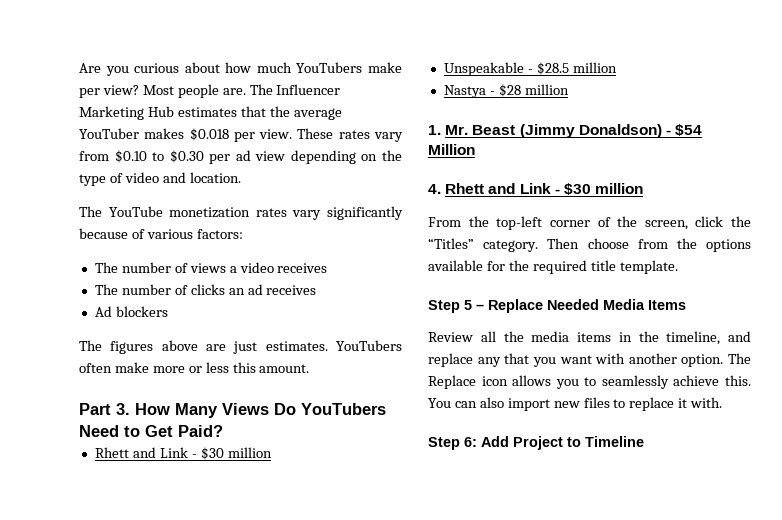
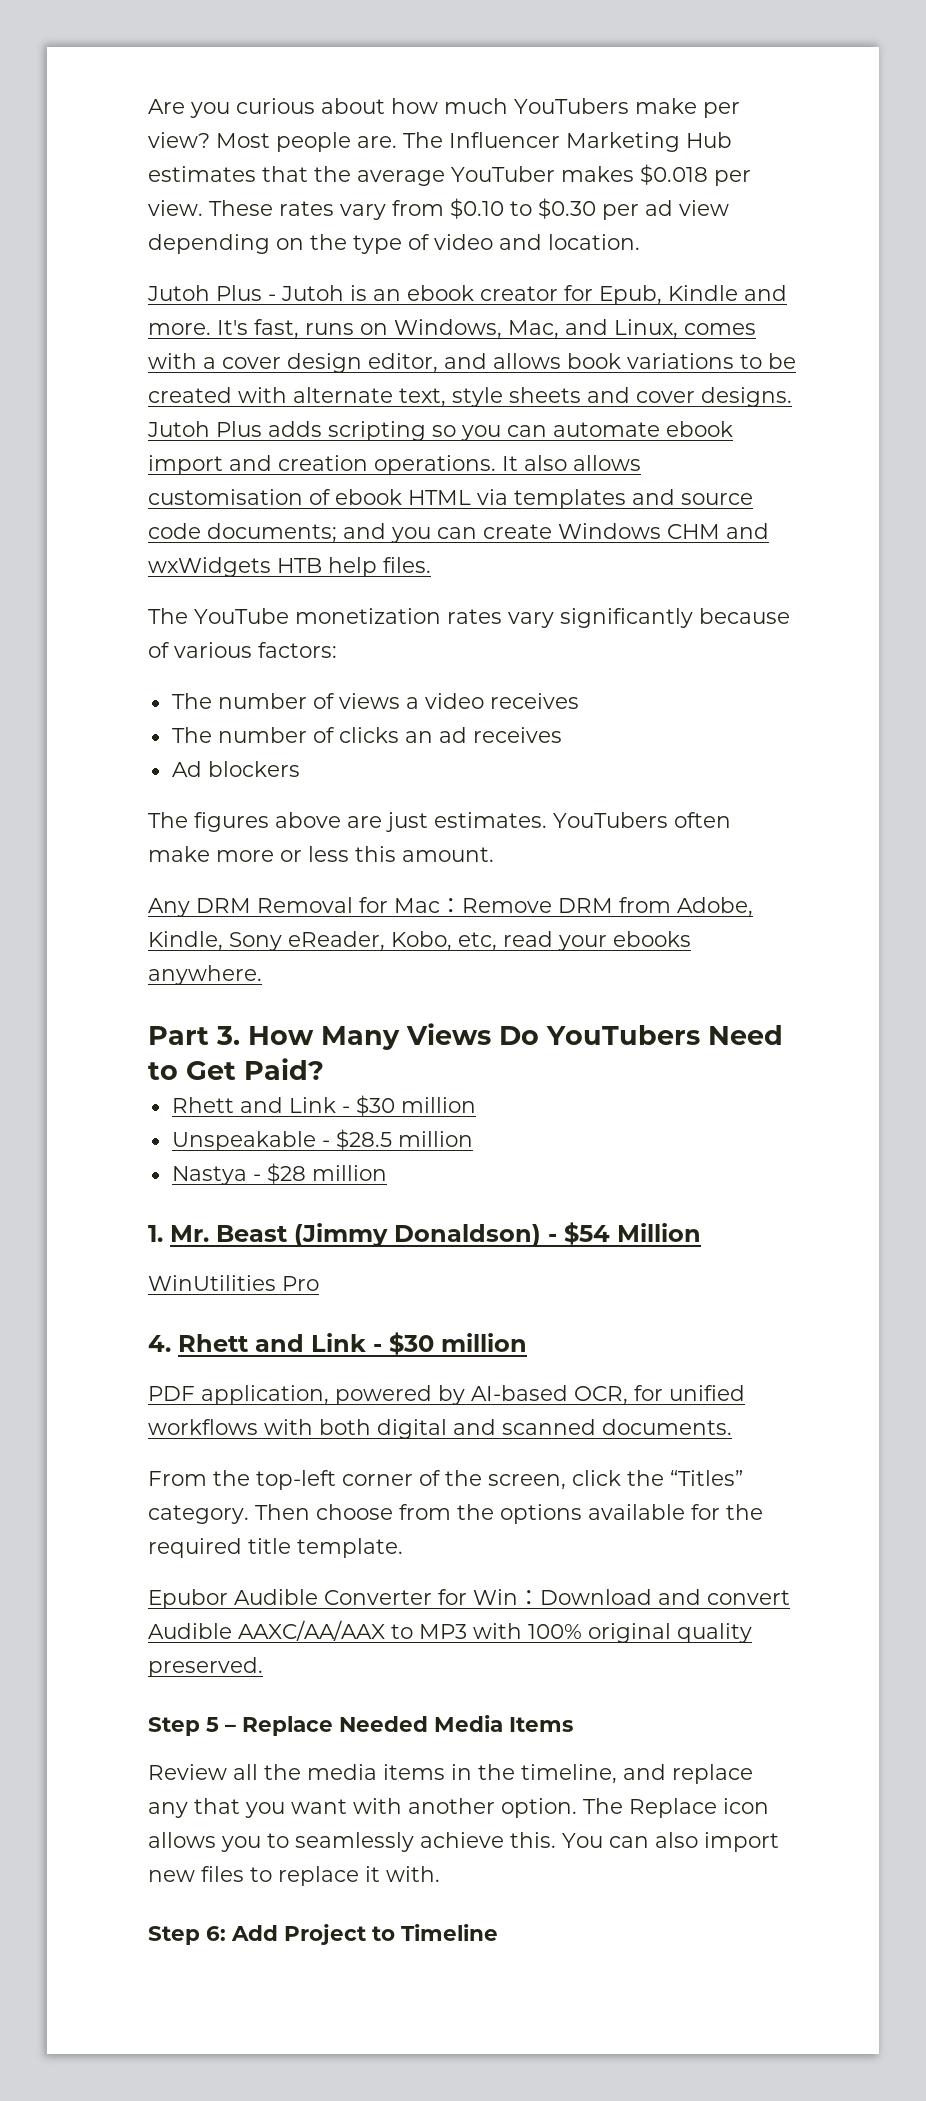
+ Jutoh Plus - Jutoh is an ebook creator for Epub, Kindle and more. It's fast, runs on Windows, Mac, and Linux, comes with a cover design editor, and allows book variations to be created with alternate text, style sheets and cover designs. Jutoh Plus adds scripting so you can automate ebook import and creation operations. It also allows customisation of ebook HTML via templates and source code documents; and you can create Windows CHM and wxWidgets HTB help files.
+ Any DRM Removal for Mac：Remove DRM from Adobe, Kindle, Sony eReader, Kobo, etc, read your ebooks anywhere.
+ WinUtilities Pro
+ PDF application, powered by AI-based OCR, for unified workflows with both digital and scanned documents.
+ Epubor Audible Converter for Win：Download and convert Audible AAXC/AA/AAX to MP3 with 100% original quality preserved.

